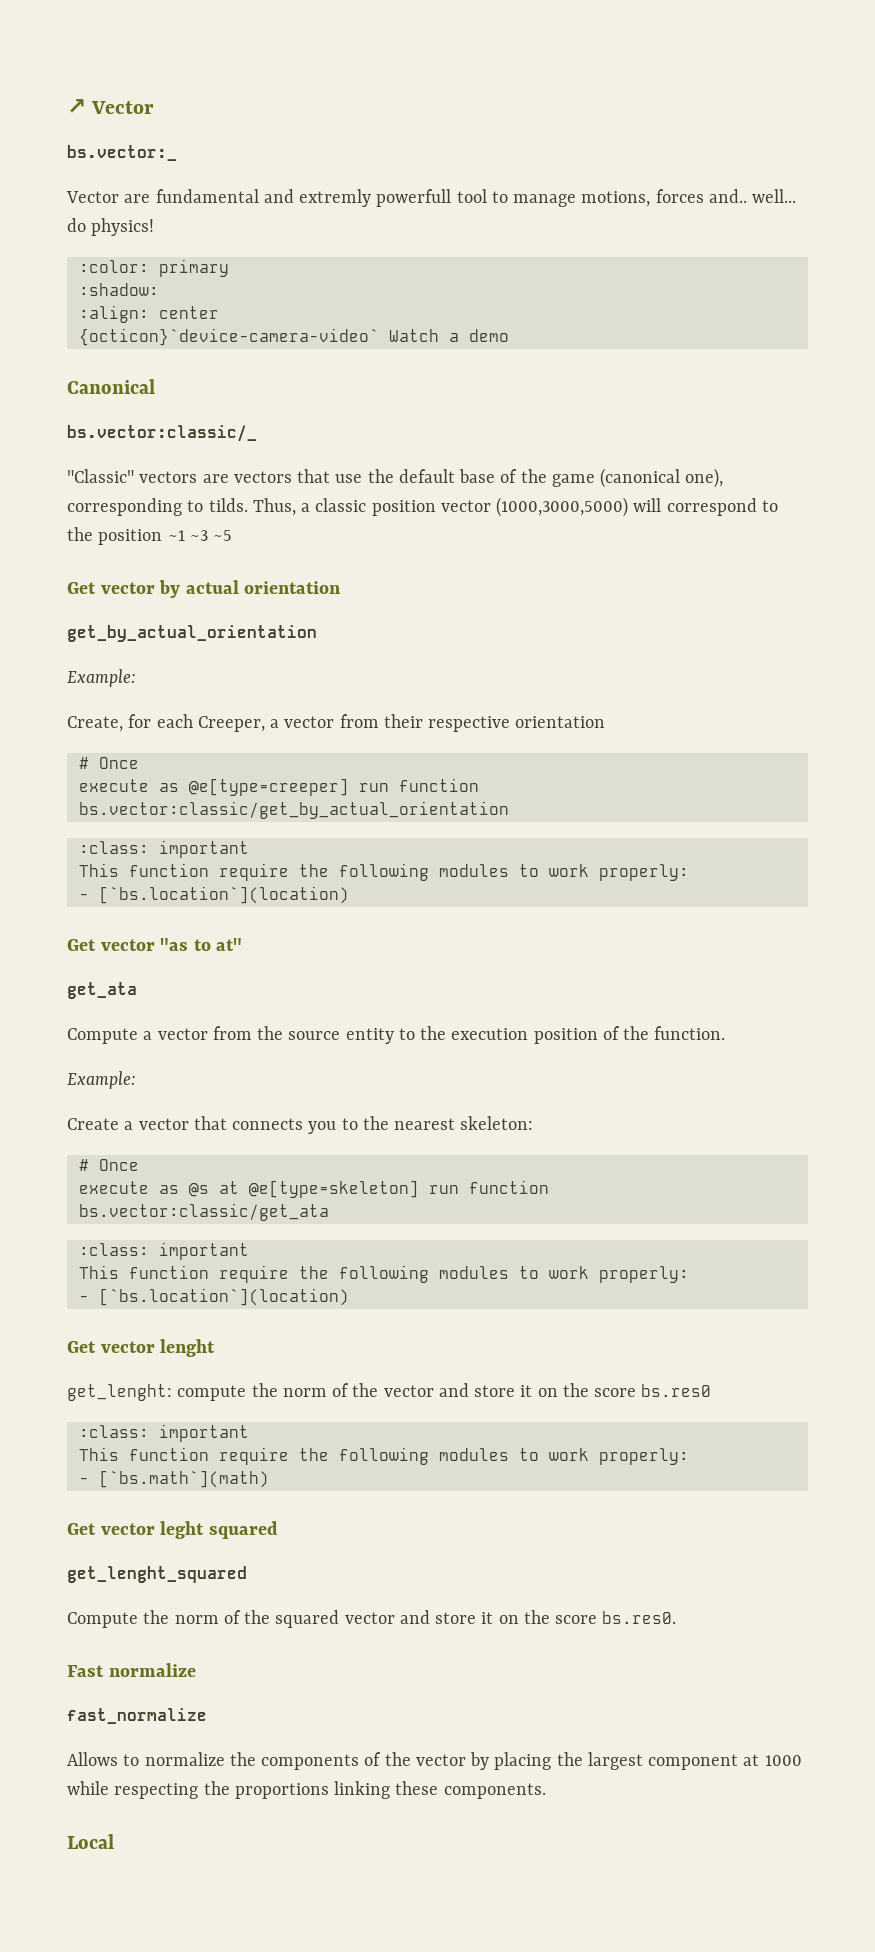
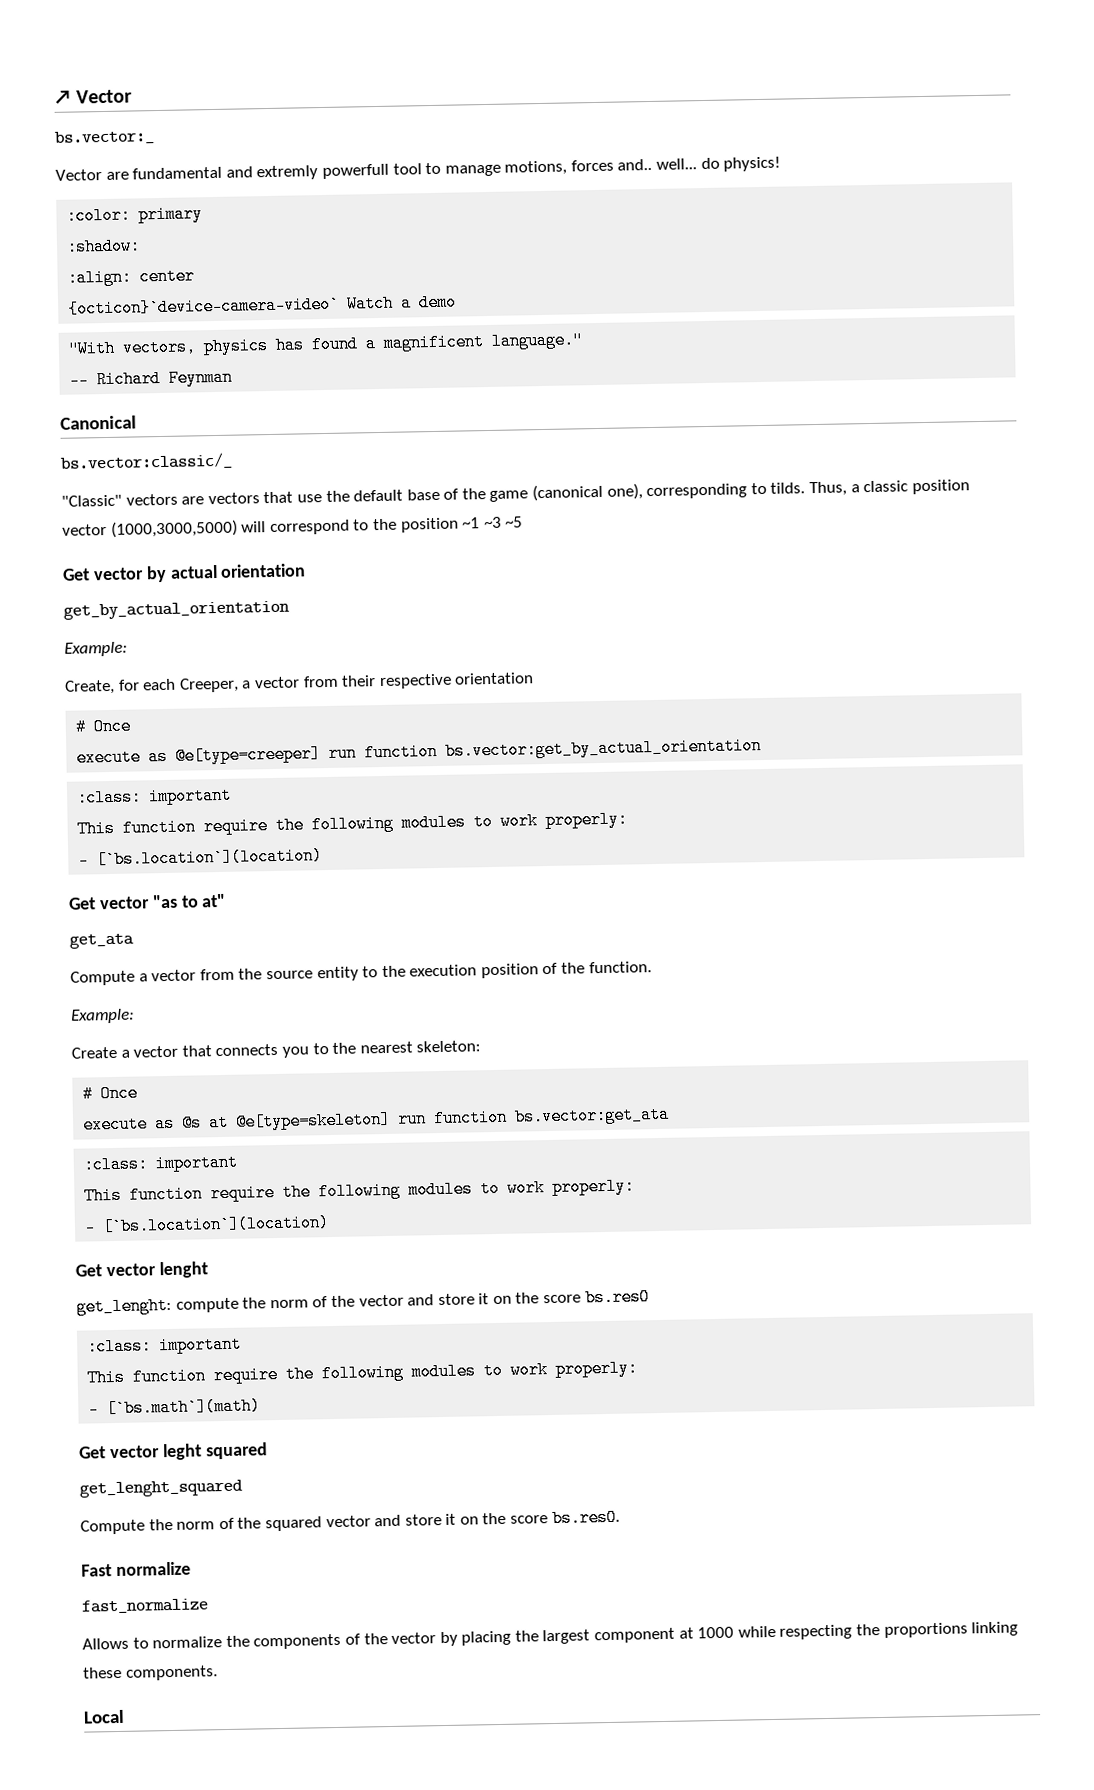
+ "With vectors, physics has found a magnificent language."
+ -- Richard Feynman
- execute as @e[type=creeper] run function bs.vector:classic/get_by_actual_orientation
+ execute as @e[type=creeper] run function bs.vector:get_by_actual_orientation
- execute as @s at @e[type=skeleton] run function bs.vector:classic/get_ata
+ execute as @s at @e[type=skeleton] run function bs.vector:get_ata

